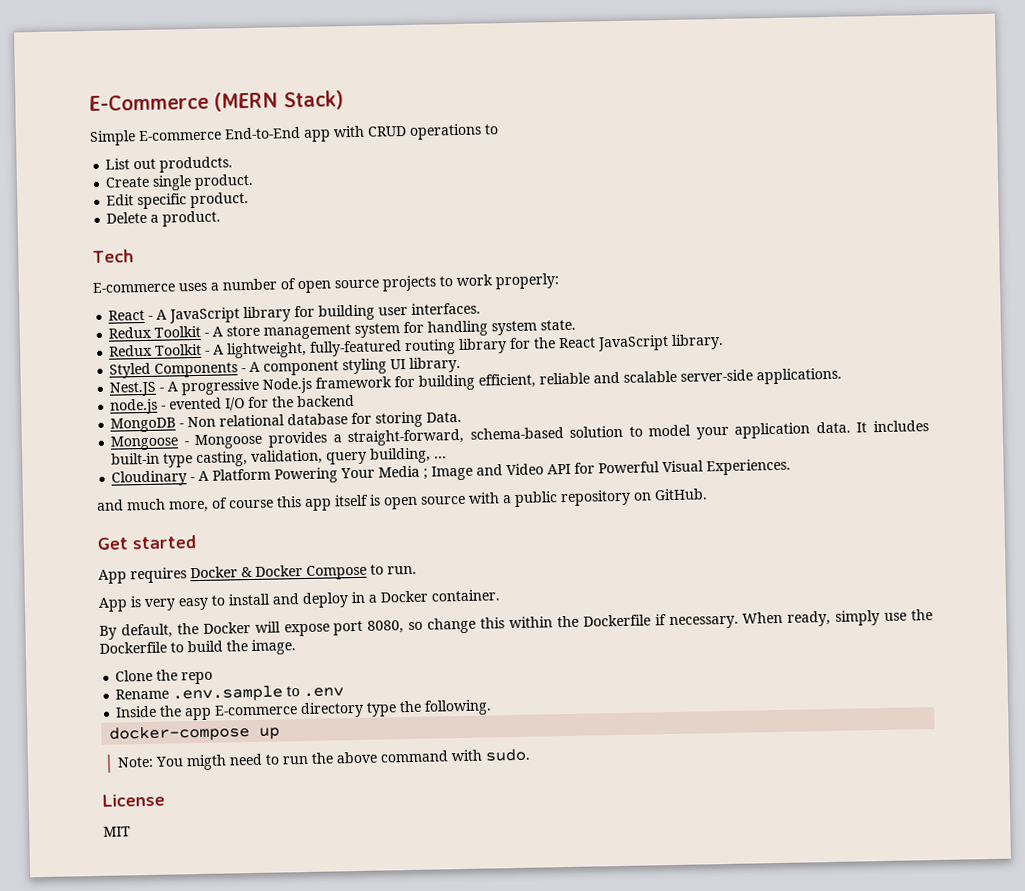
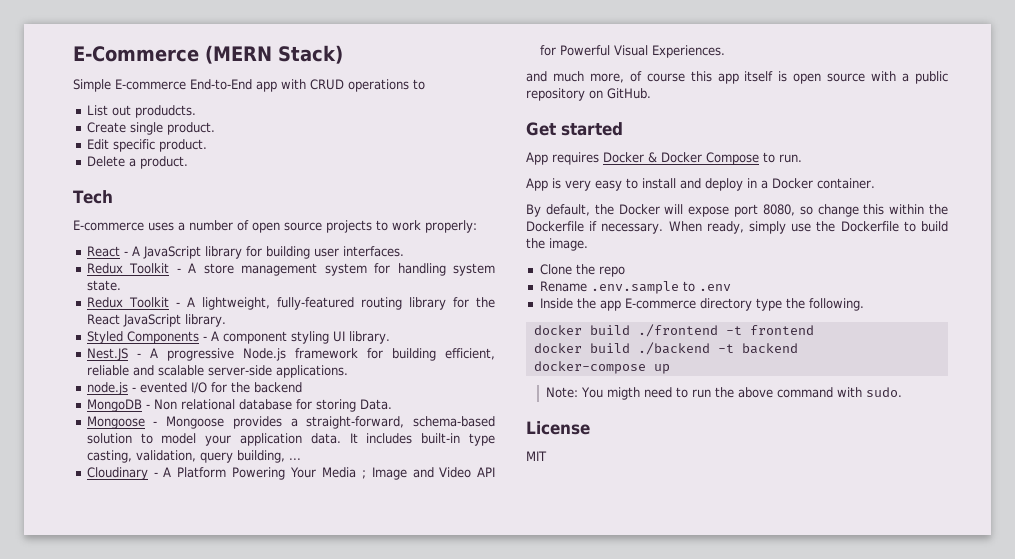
+ docker build ./frontend -t frontend
+ docker build ./backend -t backend

